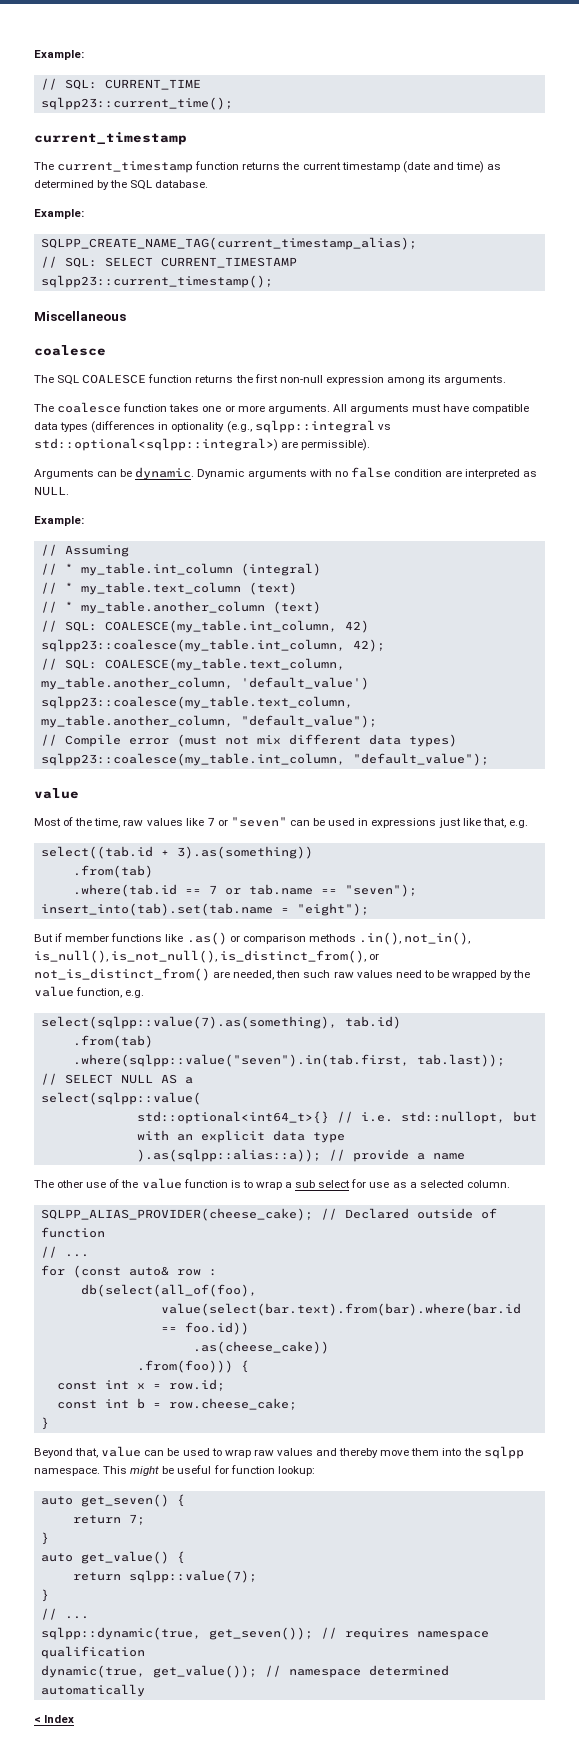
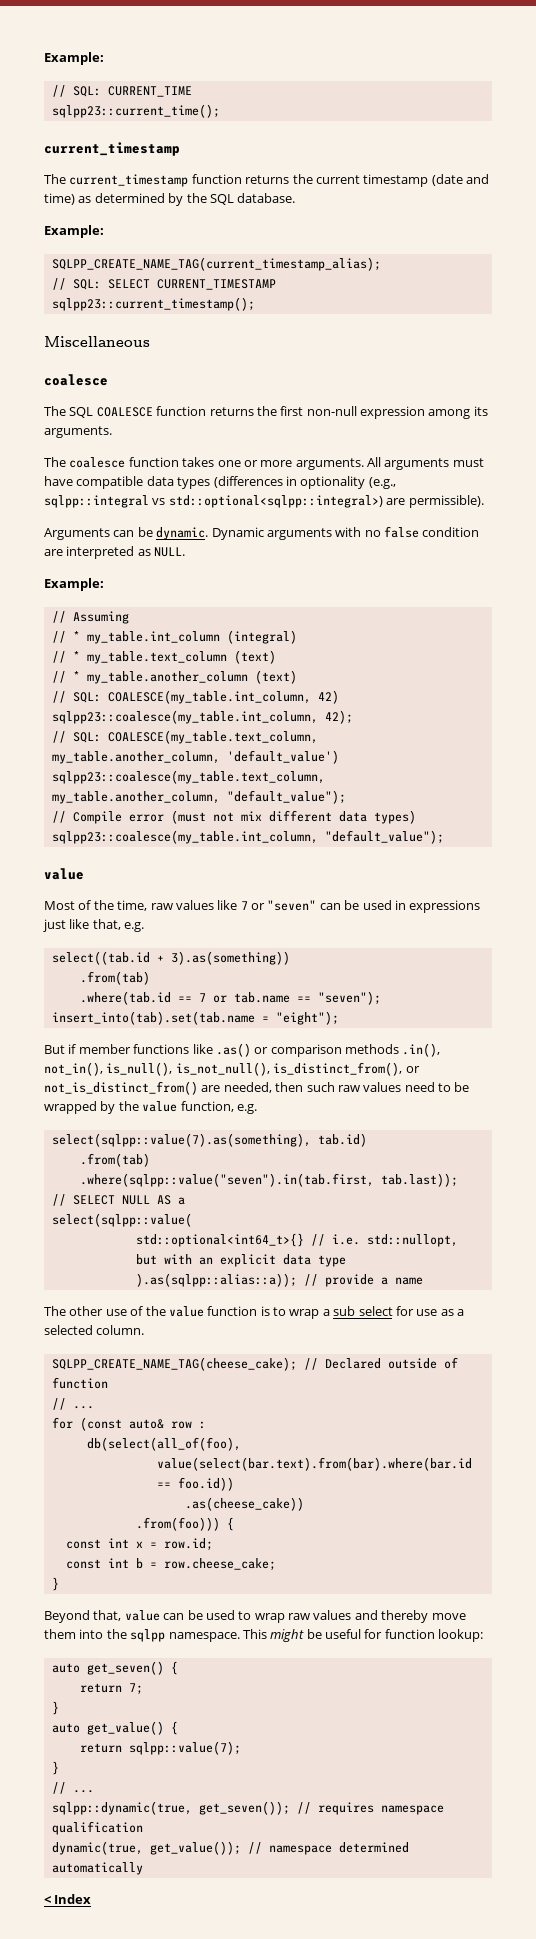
- SQLPP_ALIAS_PROVIDER(cheese_cake); // Declared outside of function
+ SQLPP_CREATE_NAME_TAG(cheese_cake); // Declared outside of function

